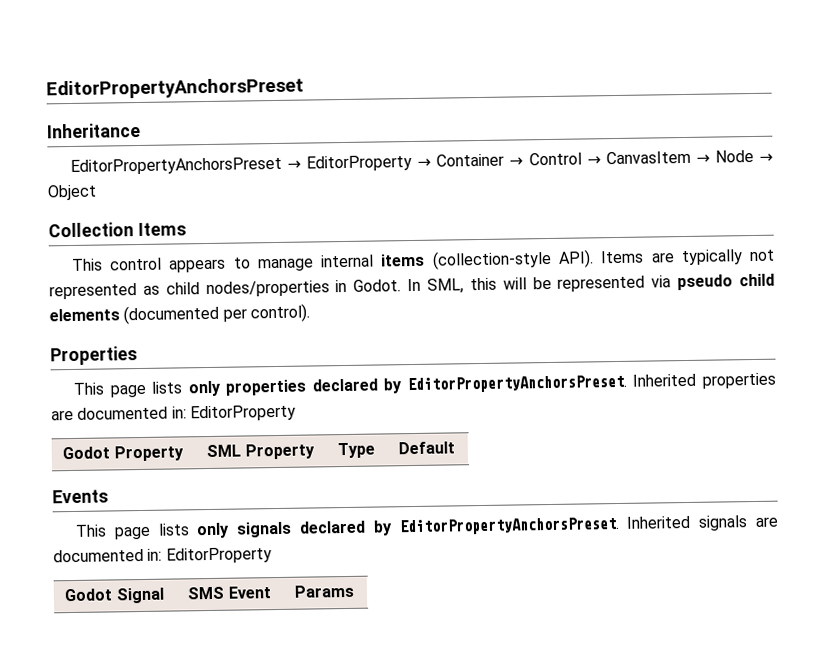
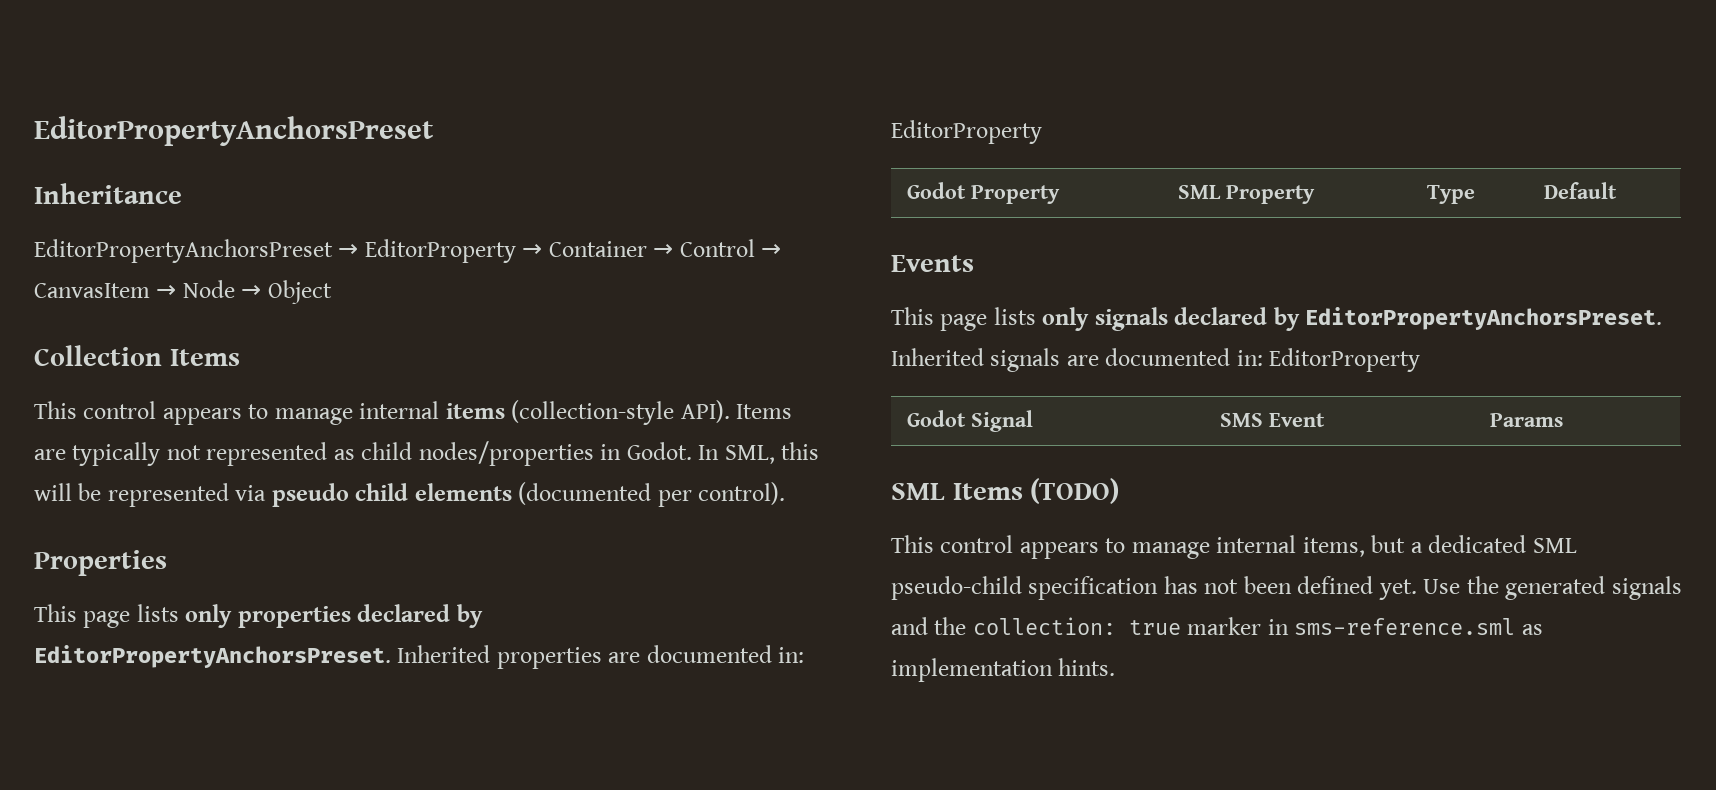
+ SML Items (TODO)
+ This control appears to manage internal items, but a dedicated SML pseudo-child specification has not been defined yet. Use the generated signals and the collection: true marker in sms-reference.sml as implementation hints.

